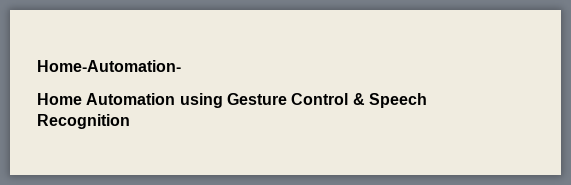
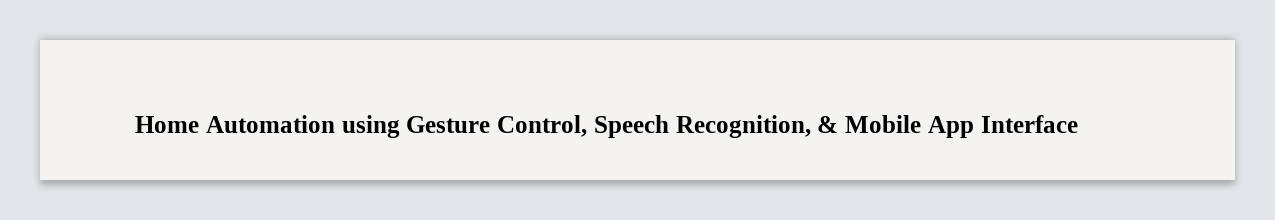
- Home-Automation-
- Home Automation using Gesture Control & Speech Recognition
+ Home Automation using Gesture Control, Speech Recognition, & Mobile App Interface

